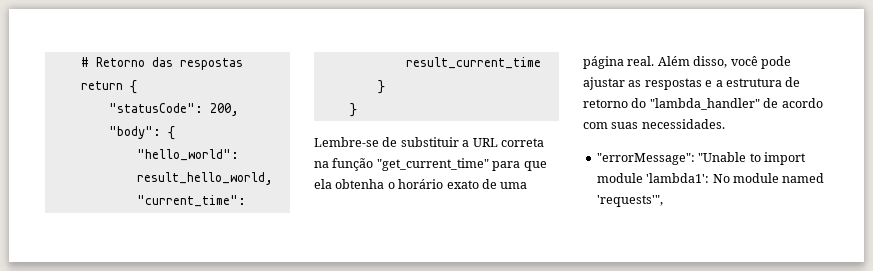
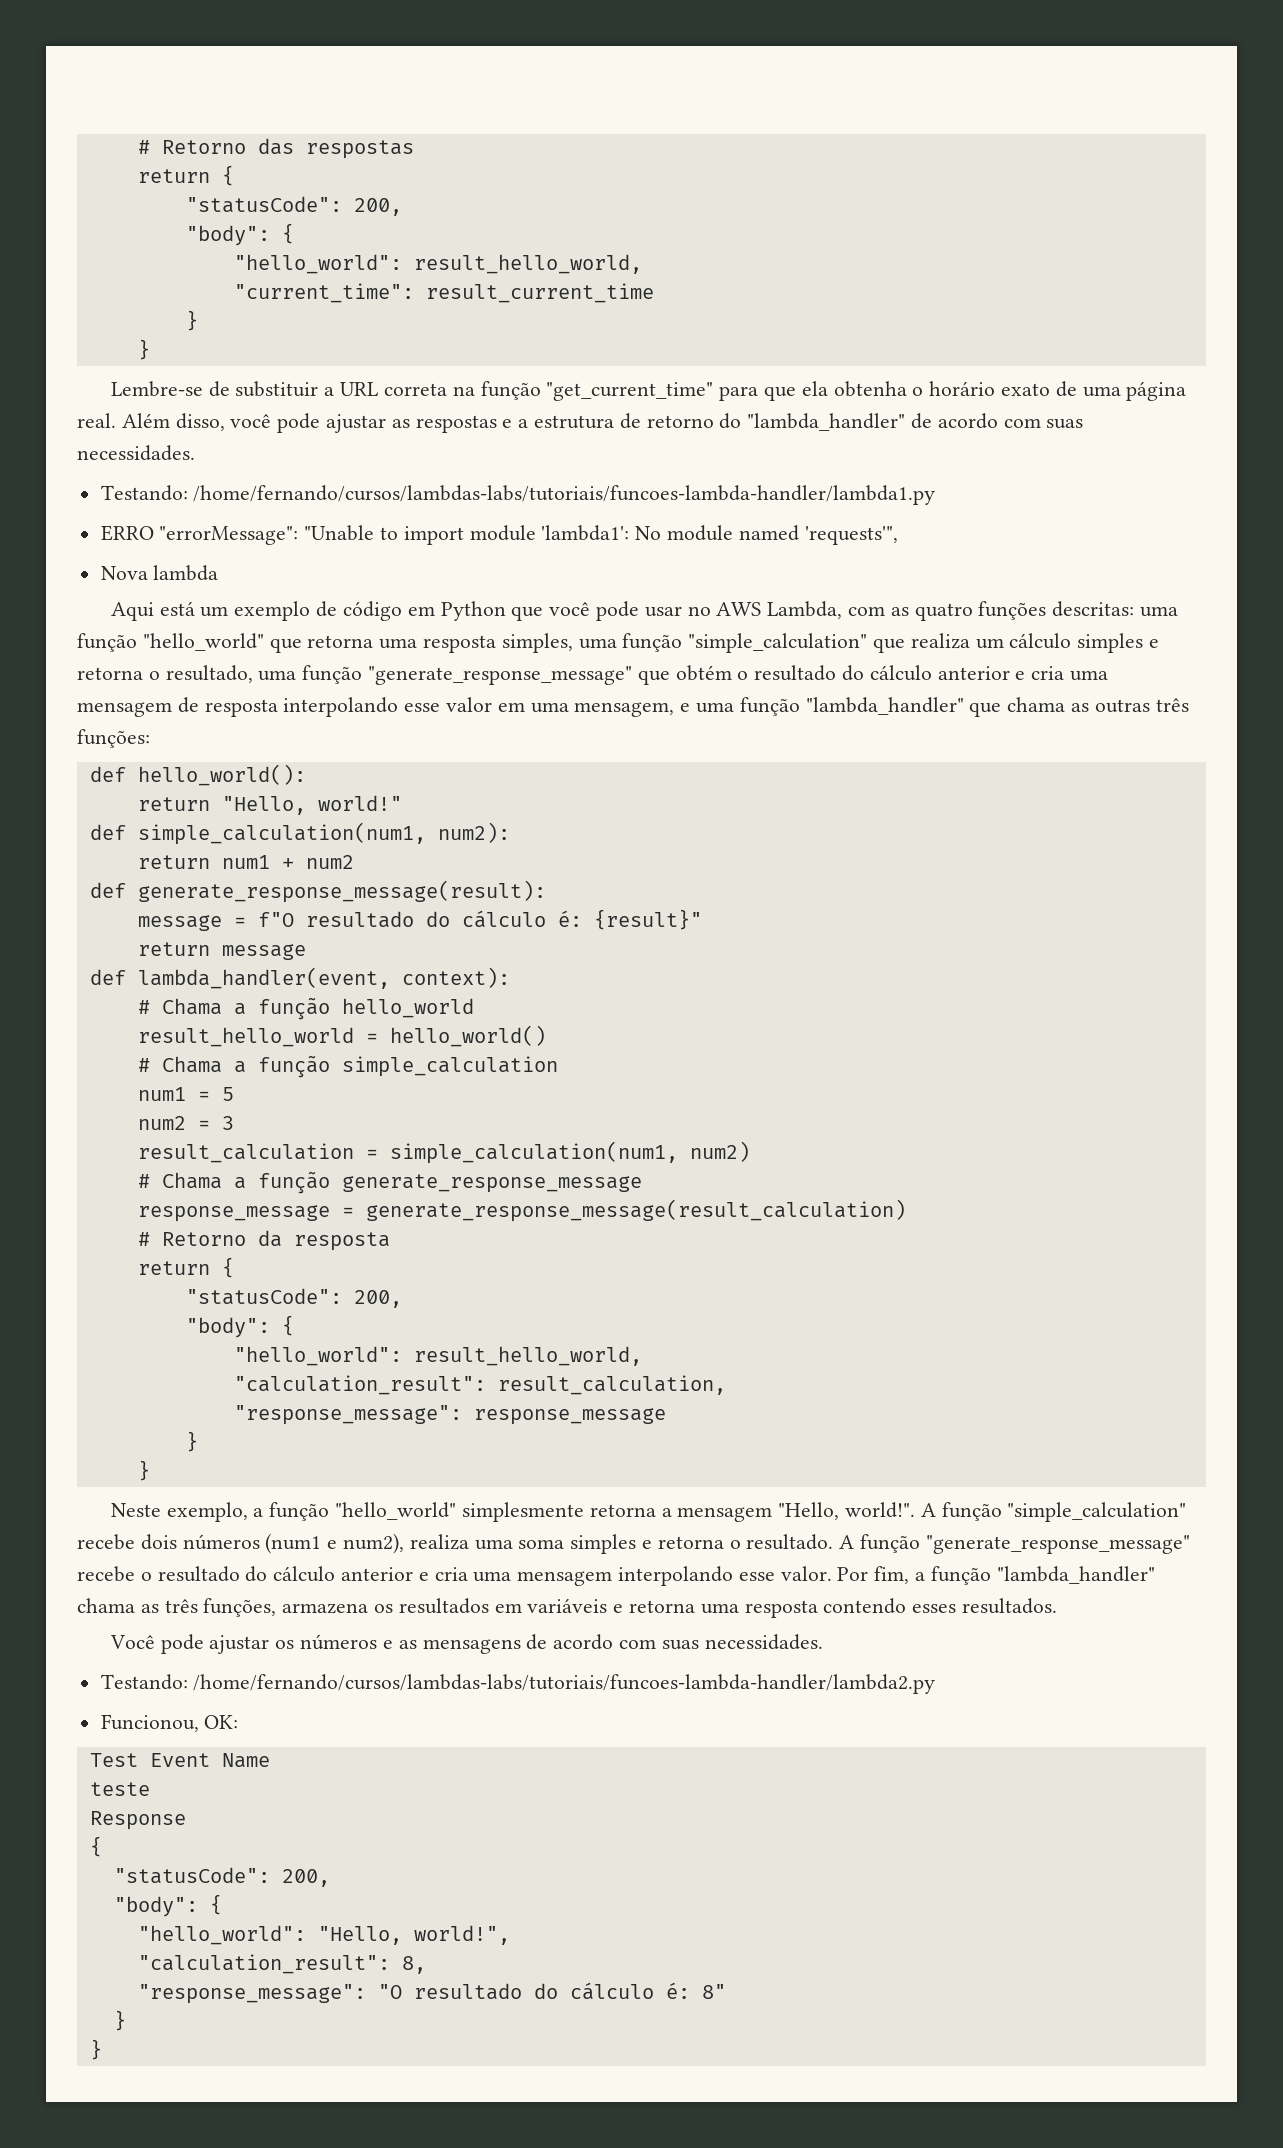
- "errorMessage": "Unable to import module 'lambda1': No module named 'requests'",
+ Testando: /home/fernando/cursos/lambdas-labs/tutoriais/funcoes-lambda-handler/lambda1.py
+ ERRO "errorMessage": "Unable to import module 'lambda1': No module named 'requests'",
+ Nova lambda
+ Aqui está um exemplo de código em Python que você pode usar no AWS Lambda, com as quatro funções descritas: uma função "hello_world" que retorna uma resposta simples, uma função "simple_calculation" que realiza um cálculo simples e retorna o resultado, uma função "generate_response_message" que obtém o resultado do cálculo anterior e cria uma mensagem de resposta interpolando esse valor em uma mensagem, e uma função "lambda_handler" que chama as outras três funções:
+ def hello_world():
+ return "Hello, world!"
+ def simple_calculation(num1, num2):
+ return num1 + num2
+ def generate_response_message(result):
+ message = f"O resultado do cálculo é: {result}"
+ return message
+ def lambda_handler(event, context):
+ # Chama a função hello_world
+ result_hello_world = hello_world()
+ # Chama a função simple_calculation
+ num1 = 5
+ num2 = 3
+ result_calculation = simple_calculation(num1, num2)
+ # Chama a função generate_response_message
+ response_message = generate_response_message(result_calculation)
+ # Retorno da resposta
+ return {
+ "statusCode": 200,
+ "body": {
+ "hello_world": result_hello_world,
+ "calculation_result": result_calculation,
+ "response_message": response_message
+ }
+ }
+ Neste exemplo, a função "hello_world" simplesmente retorna a mensagem "Hello, world!". A função "simple_calculation" recebe dois números (num1 e num2), realiza uma soma simples e retorna o resultado. A função "generate_response_message" recebe o resultado do cálculo anterior e cria uma mensagem interpolando esse valor. Por fim, a função "lambda_handler" chama as três funções, armazena os resultados em variáveis e retorna uma resposta contendo esses resultados.
+ Você pode ajustar os números e as mensagens de acordo com suas necessidades.
+ Testando: /home/fernando/cursos/lambdas-labs/tutoriais/funcoes-lambda-handler/lambda2.py
+ Funcionou, OK:
+ Test Event Name
+ teste
+ Response
+ {
+ "statusCode": 200,
+ "body": {
+ "hello_world": "Hello, world!",
+ "calculation_result": 8,
+ "response_message": "O resultado do cálculo é: 8"
+ }
+ }

